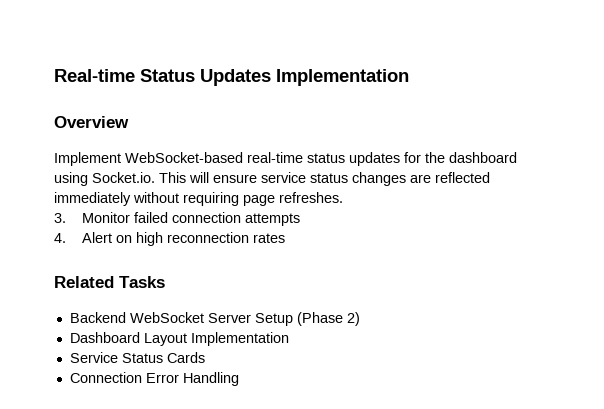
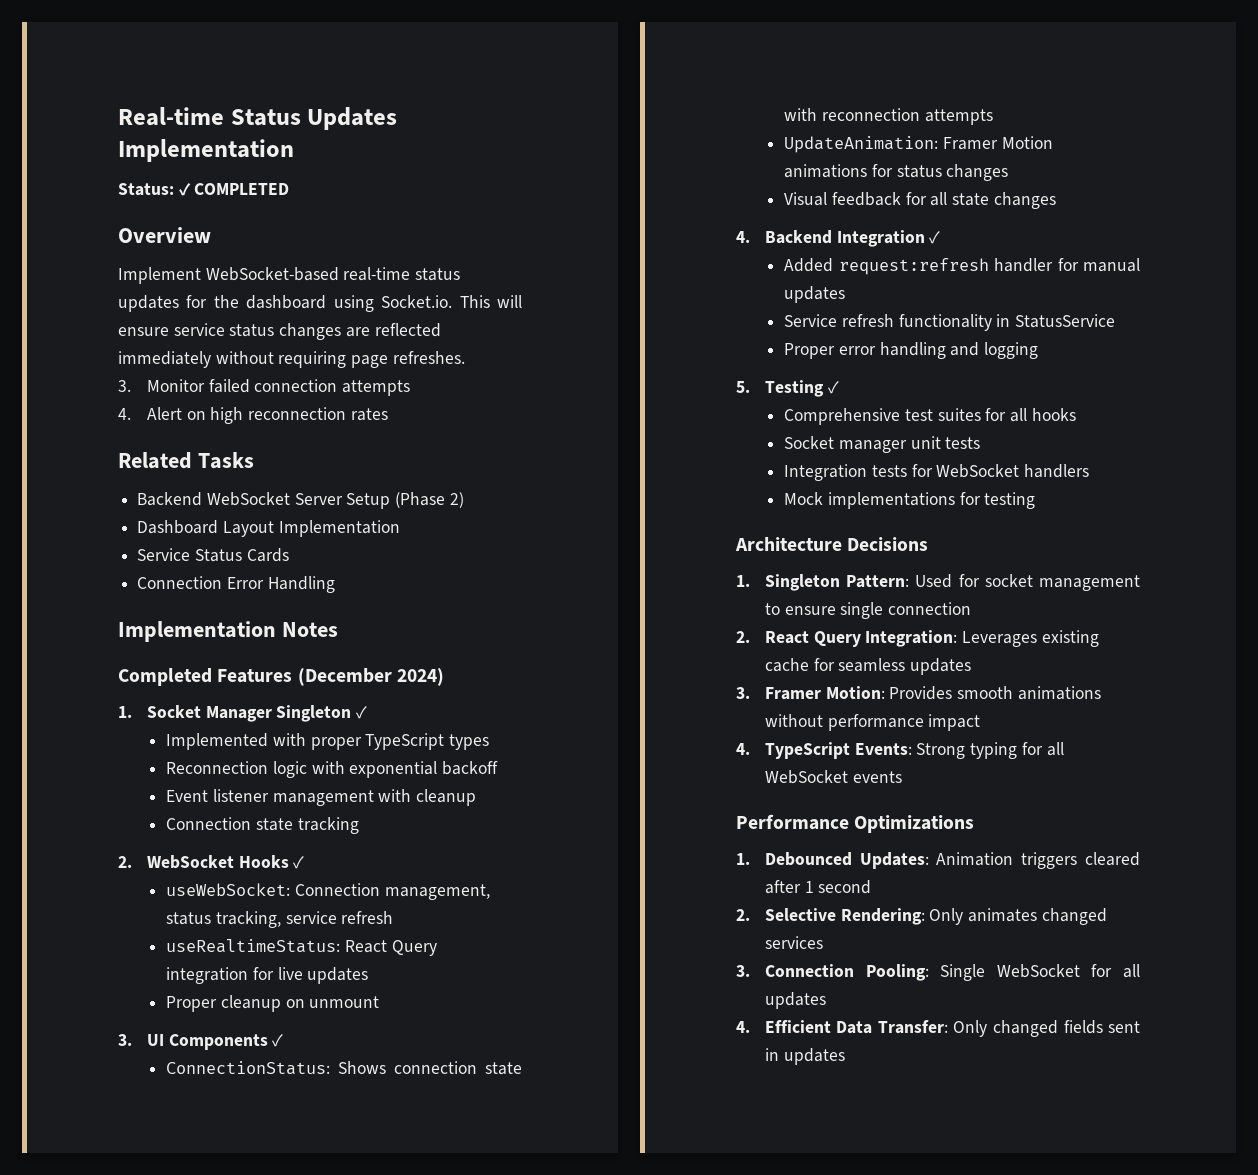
+ Status: ✓ COMPLETED
+ Implementation Notes
+ Completed Features (December 2024)
+ 1. Socket Manager Singleton ✓
+ Implemented with proper TypeScript types
+ Reconnection logic with exponential backoff
+ Event listener management with cleanup
+ Connection state tracking
+ 2. WebSocket Hooks ✓
+ useWebSocket: Connection management, status tracking, service refresh
+ useRealtimeStatus: React Query integration for live updates
+ Proper cleanup on unmount
+ 3. UI Components ✓
+ ConnectionStatus: Shows connection state with reconnection attempts
+ UpdateAnimation: Framer Motion animations for status changes
+ Visual feedback for all state changes
+ 4. Backend Integration ✓
+ Added request:refresh handler for manual updates
+ Service refresh functionality in StatusService
+ Proper error handling and logging
+ 5. Testing ✓
+ Comprehensive test suites for all hooks
+ Socket manager unit tests
+ Integration tests for WebSocket handlers
+ Mock implementations for testing
+ Architecture Decisions
+ 1. Singleton Pattern: Used for socket management to ensure single connection
+ 2. React Query Integration: Leverages existing cache for seamless updates
+ 3. Framer Motion: Provides smooth animations without performance impact
+ 4. TypeScript Events: Strong typing for all WebSocket events
+ Performance Optimizations
+ 1. Debounced Updates: Animation triggers cleared after 1 second
+ 2. Selective Rendering: Only animates changed services
+ 3. Connection Pooling: Single WebSocket for all updates
+ 4. Efficient Data Transfer: Only changed fields sent in updates

